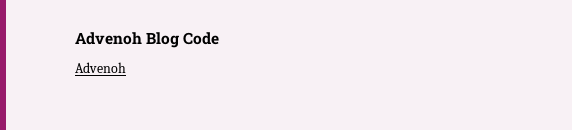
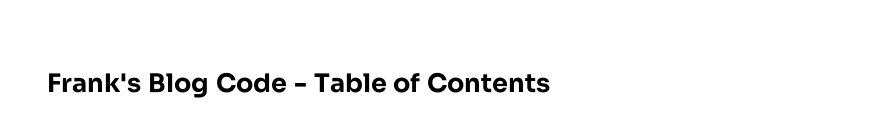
- Advenoh Blog Code
- Advenoh
+ Frank's Blog Code - Table of Contents

